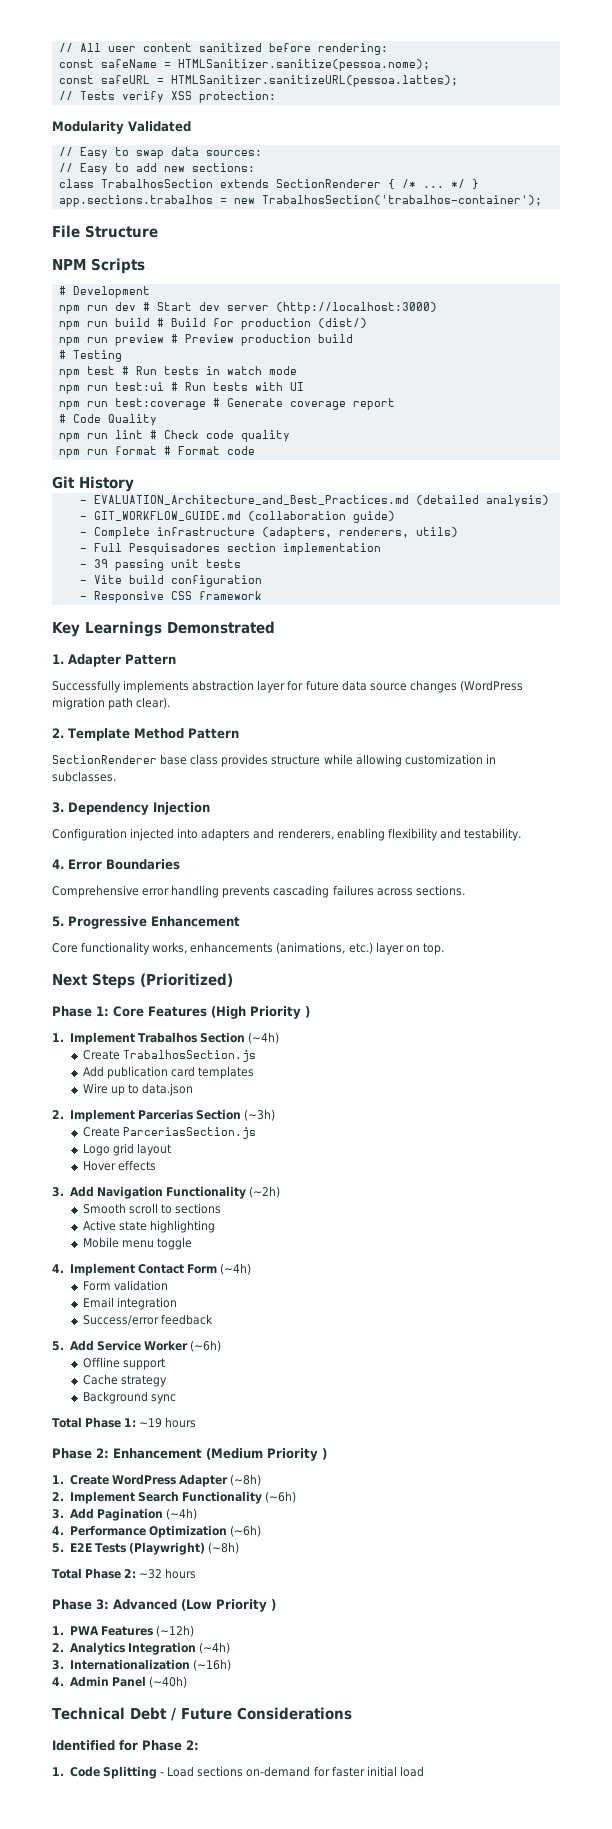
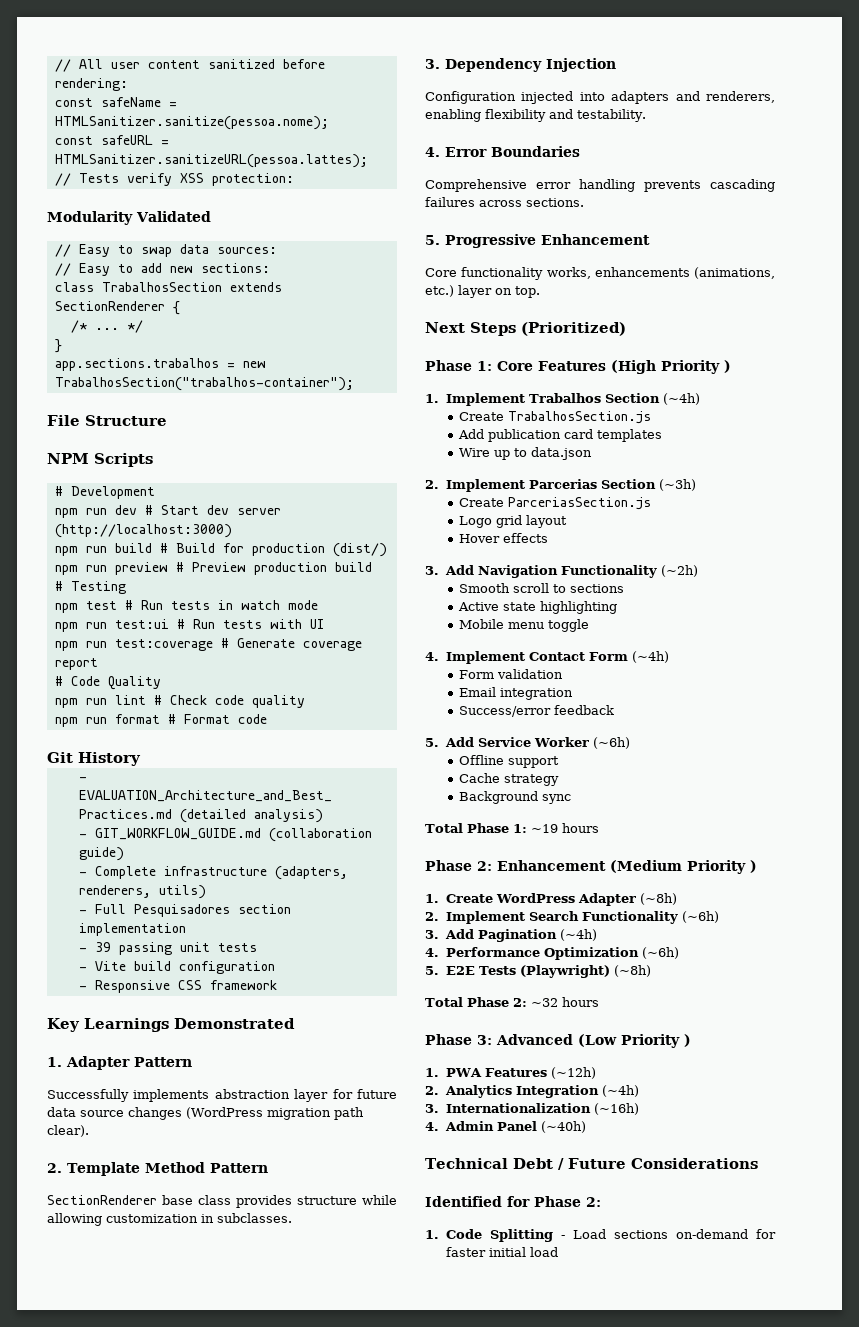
- class TrabalhosSection extends SectionRenderer { /* ...
+ class TrabalhosSection extends SectionRenderer {
+ /* ...
- */ }
+ */
+ }
- app.sections.trabalhos = new TrabalhosSection('trabalhos-container');
+ app.sections.trabalhos = new TrabalhosSection("trabalhos-container");

